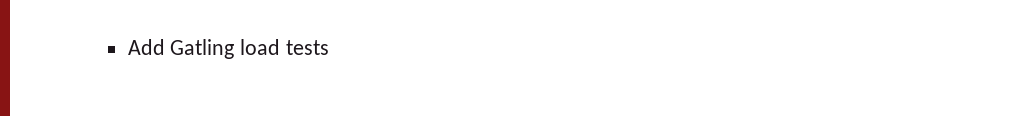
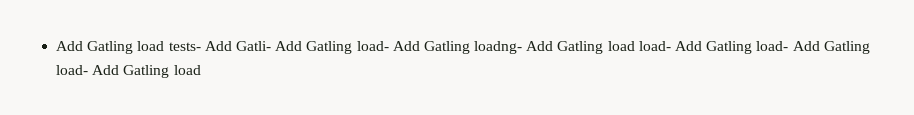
- Add Gatling load tests
+ Add Gatling load tests- Add Gatli- Add Gatling load- Add Gatling loadng- Add Gatling load load- Add Gatling load- Add Gatling load- Add Gatling load

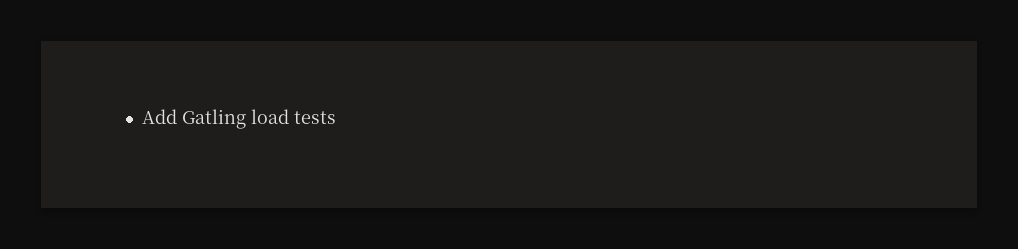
- Add Gatling load tests- Add Gatli- Add Gatling load- Add Gatling loadng- Add Gatling load load- Add Gatling load- Add Gatling load- Add Gatling load
+ Add Gatling load tests

